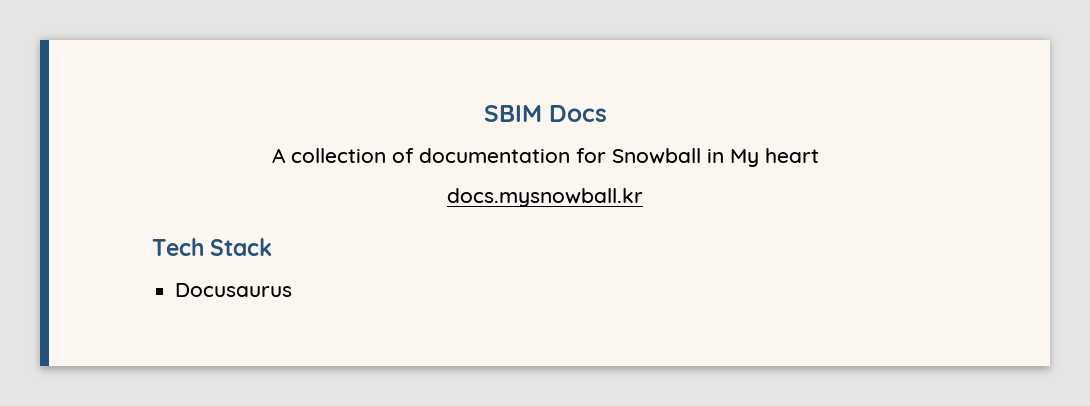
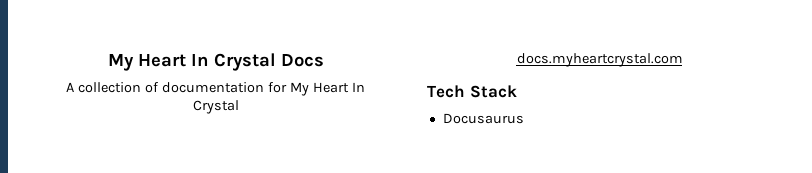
- SBIM Docs
+ My Heart In Crystal Docs
- A collection of documentation for Snowball in My heart
- docs.mysnowball.kr
+ A collection of documentation for My Heart In Crystal
+ docs.myheartcrystal.com

